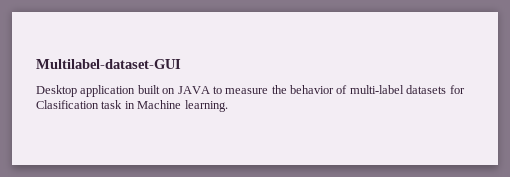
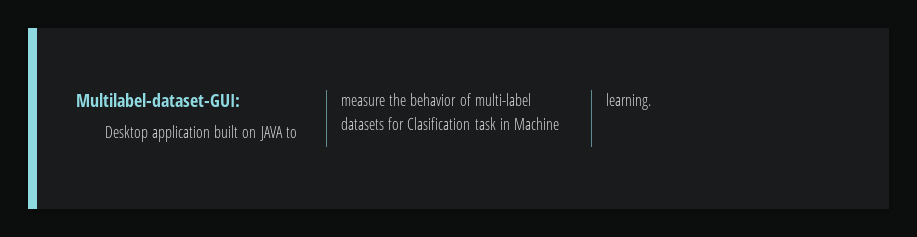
- Multilabel-dataset-GUI
+ Multilabel-dataset-GUI:

